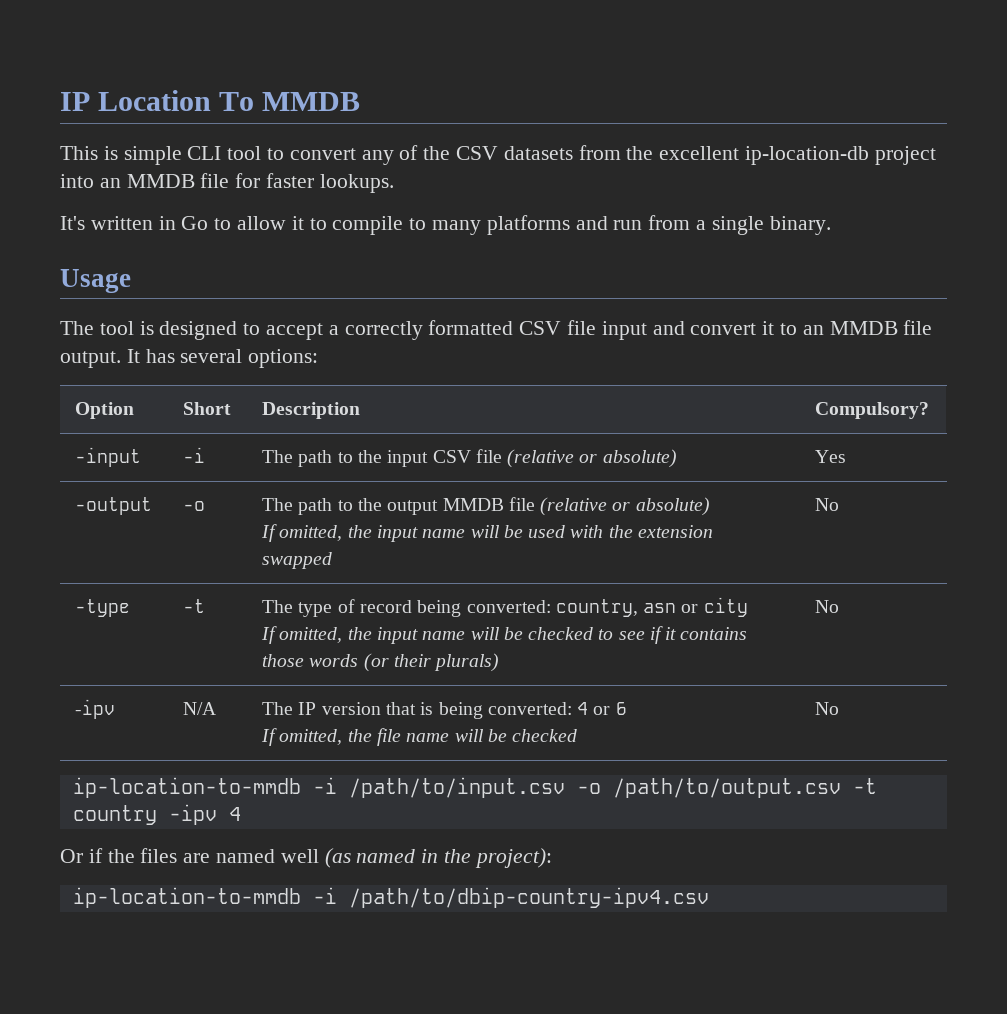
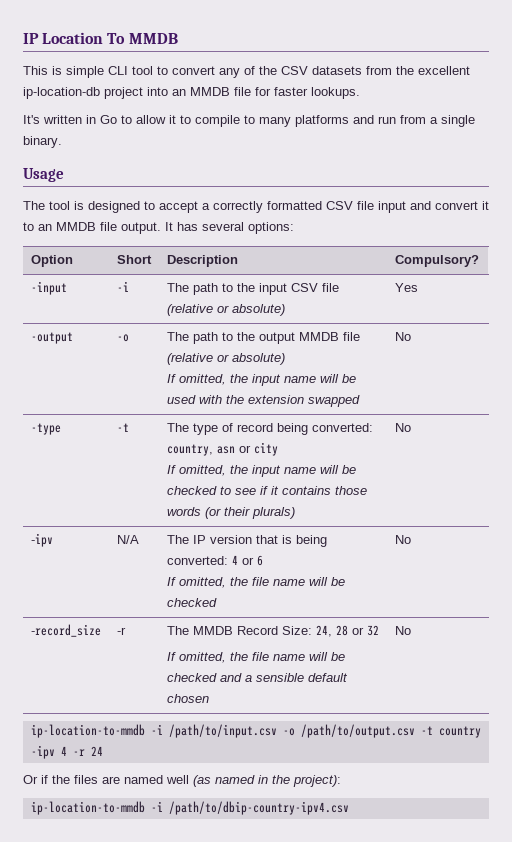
+ -record_size | -r | The MMDB Record Size: 24, 28 or 32
+ If omitted, the file name will be checked and a sensible default chosen | No
- ip-location-to-mmdb -i /path/to/input.csv -o /path/to/output.csv -t country -ipv 4
+ ip-location-to-mmdb -i /path/to/input.csv -o /path/to/output.csv -t country -ipv 4 -r 24

